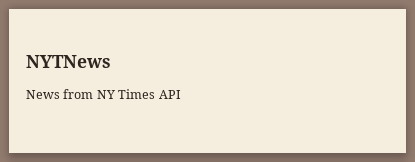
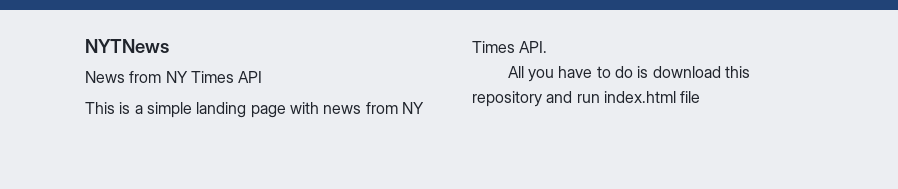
+ This is a simple landing page with news from NY Times API.
+ All you have to do is download this repository and run index.html file

